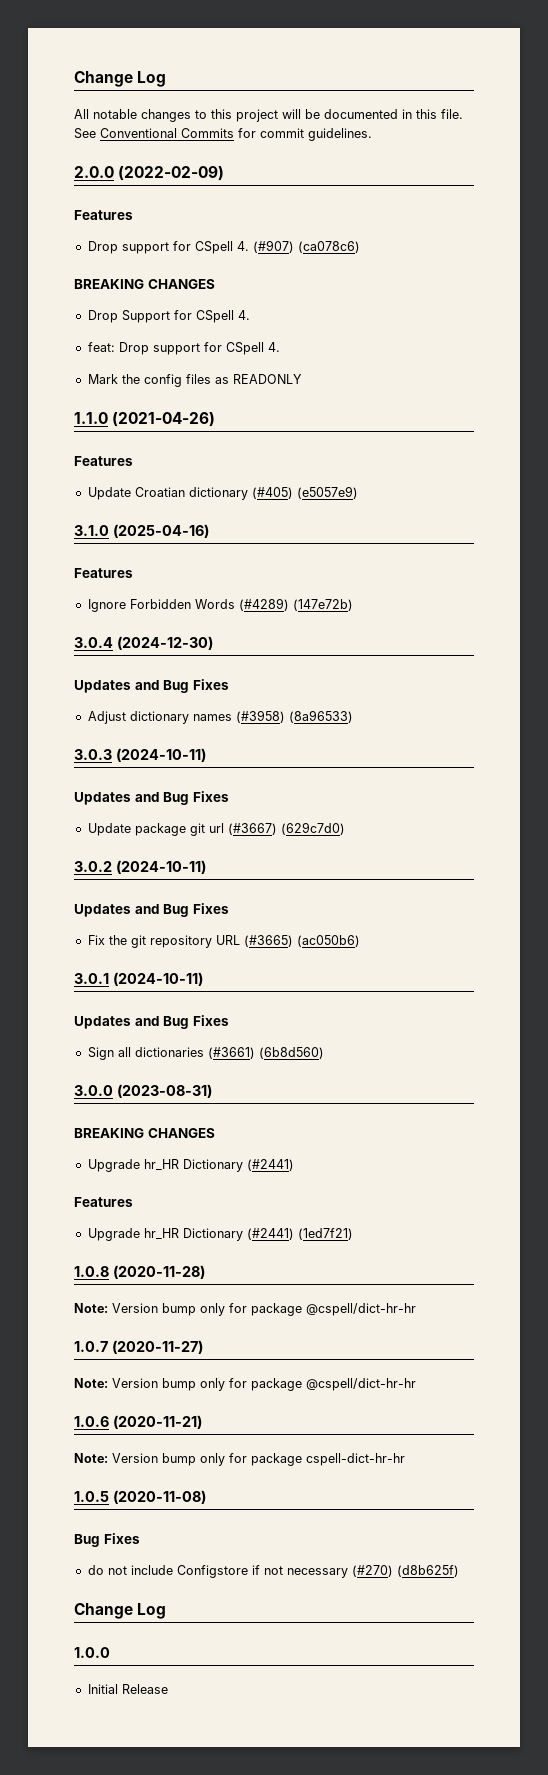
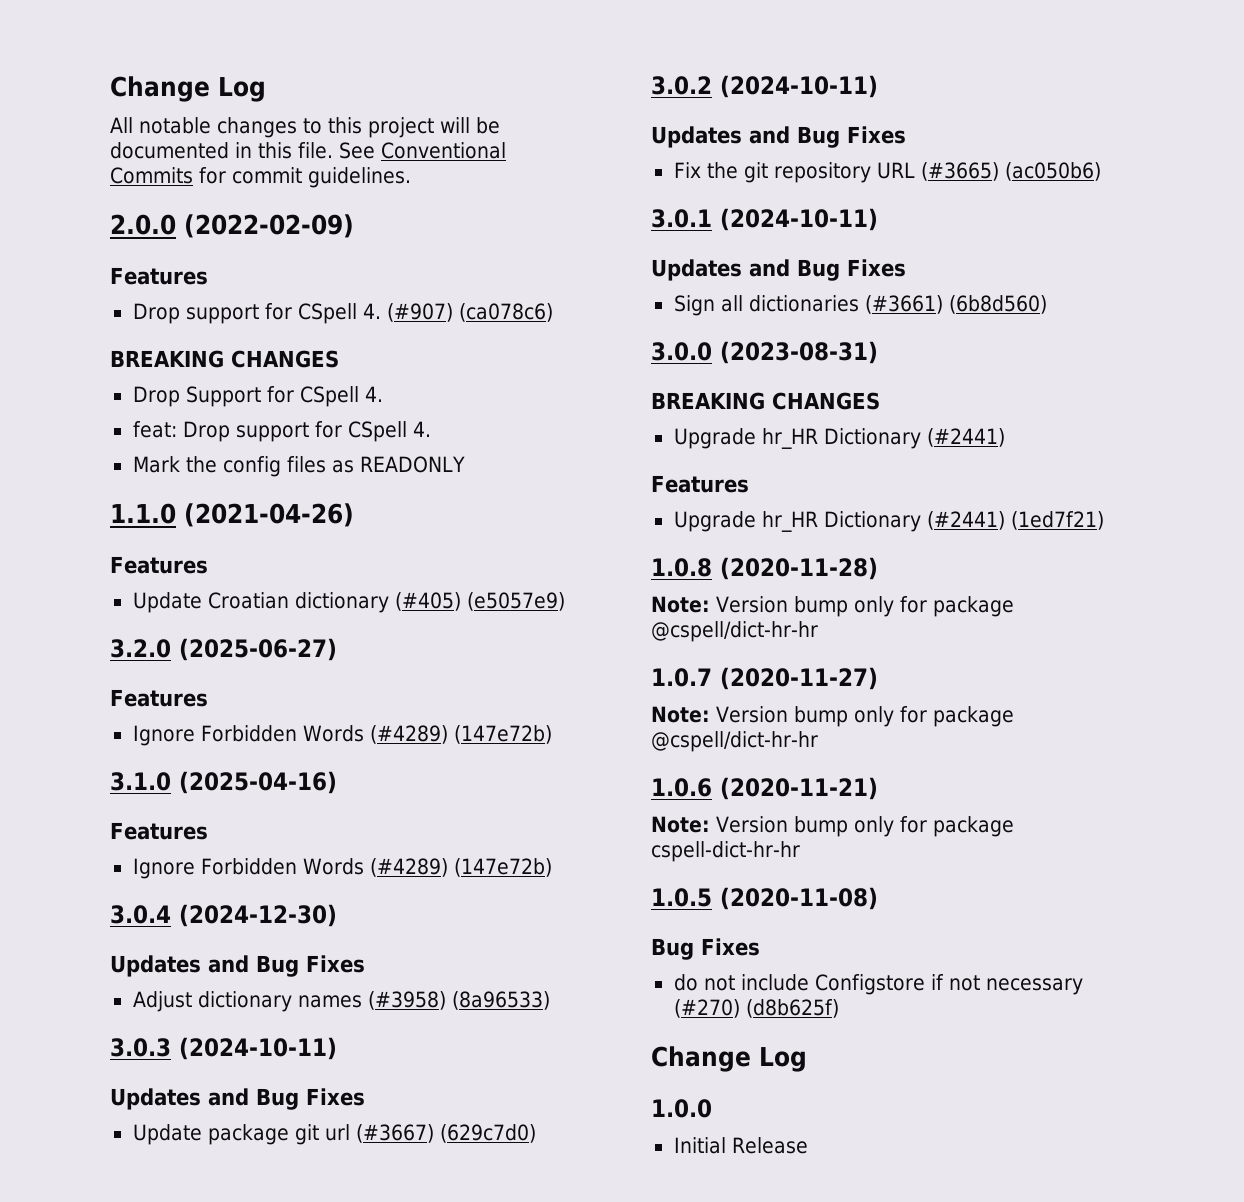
+ 3.2.0 (2025-06-27)
+ Features
+ Ignore Forbidden Words (#4289) (147e72b)

